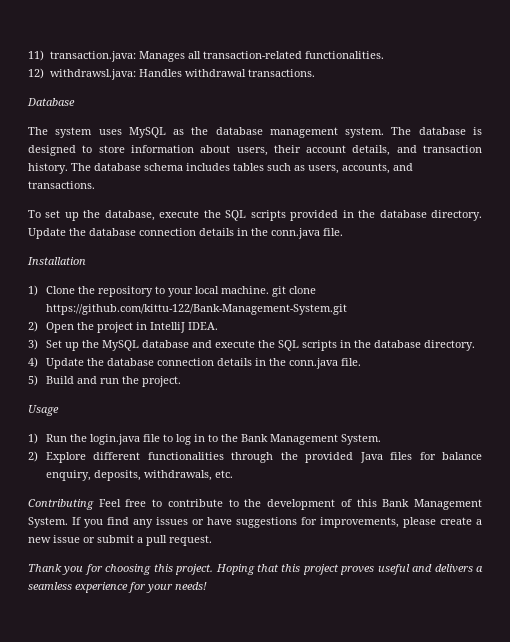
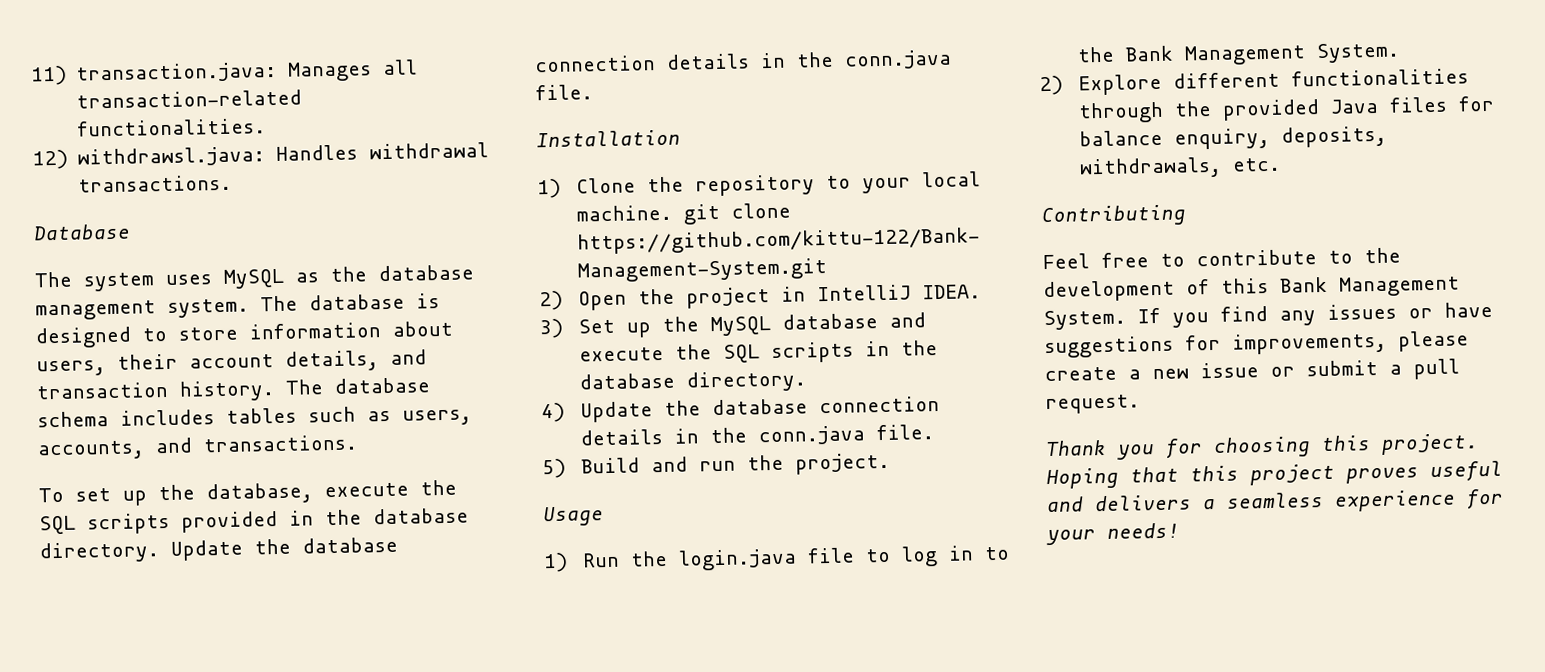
- Contributing Feel free to contribute to the development of this Bank Management System.
+ Contributing
+ Feel free to contribute to the development of this Bank Management System.

